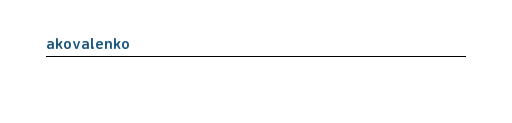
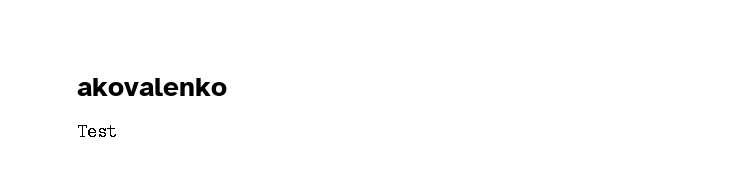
+ Test

